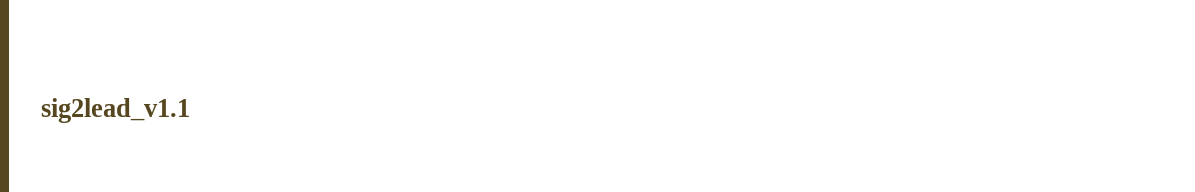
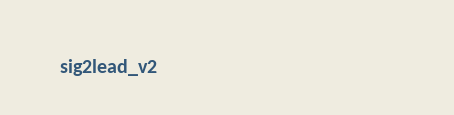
- sig2lead_v1.1
+ sig2lead_v2

